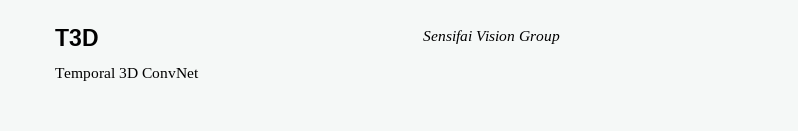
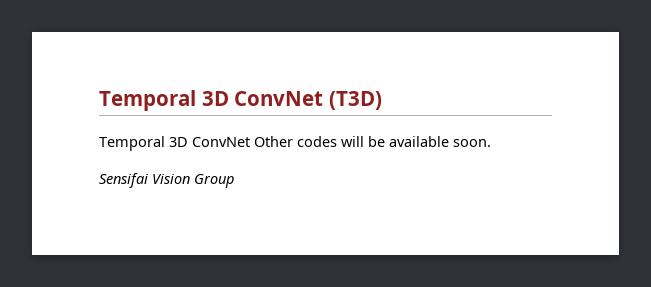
- T3D
- Temporal 3D ConvNet
+ Temporal 3D ConvNet (T3D)
+ Temporal 3D ConvNet Other codes will be available soon.

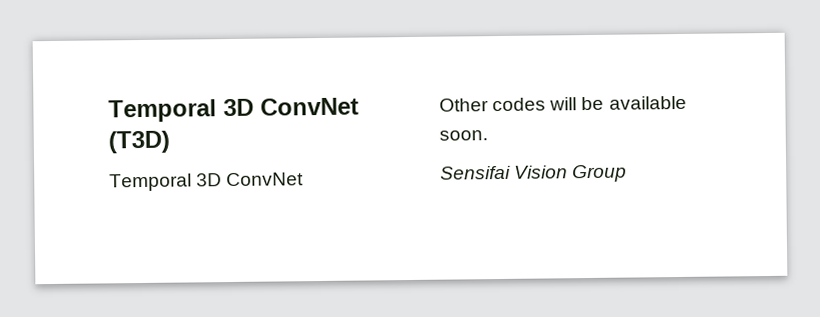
  Temporal 3D ConvNet (T3D)
- Temporal 3D ConvNet Other codes will be available soon.
+ Temporal 3D ConvNet
+ Other codes will be available soon.

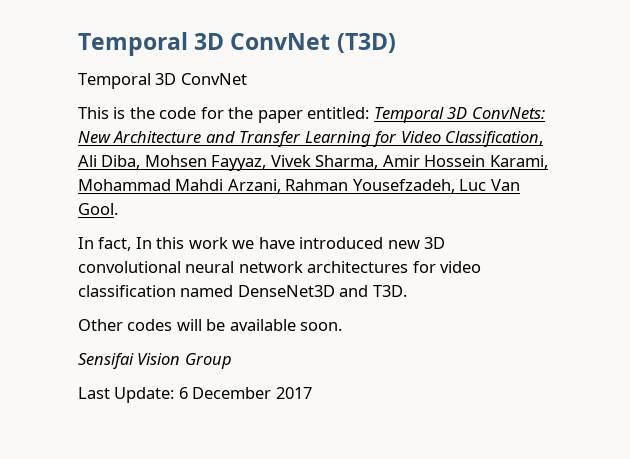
+ This is the code for the paper entitled: Temporal 3D ConvNets: New Architecture and Transfer Learning for Video Classification, Ali Diba, Mohsen Fayyaz, Vivek Sharma, Amir Hossein Karami, Mohammad Mahdi Arzani, Rahman Yousefzadeh, Luc Van Gool.
+ In fact, In this work we have introduced new 3D convolutional neural network architectures for video classification named DenseNet3D and T3D.
+ Last Update: 6 December 2017

